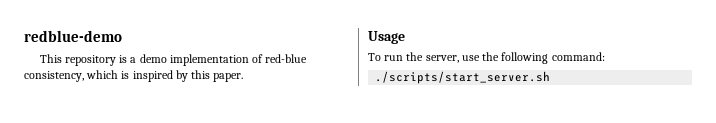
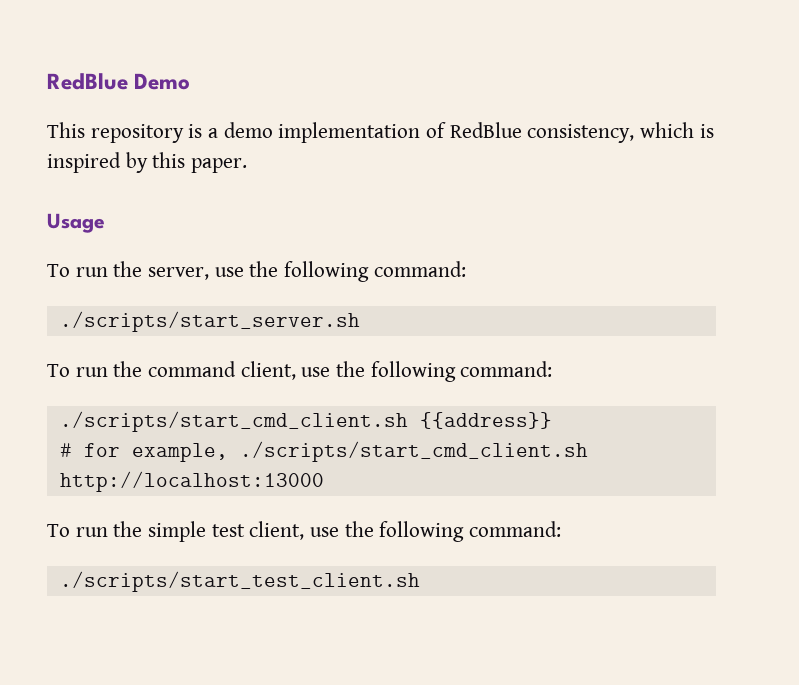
- redblue-demo
+ RedBlue Demo
- This repository is a demo implementation of red-blue consistency, which is inspired by this paper.
+ This repository is a demo implementation of RedBlue consistency, which is inspired by this paper.
+ To run the command client, use the following command:
+ ./scripts/start_cmd_client.sh {{address}}
+ # for example, ./scripts/start_cmd_client.sh http://localhost:13000
+ To run the simple test client, use the following command:
+ ./scripts/start_test_client.sh

